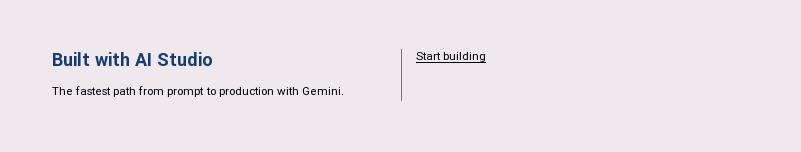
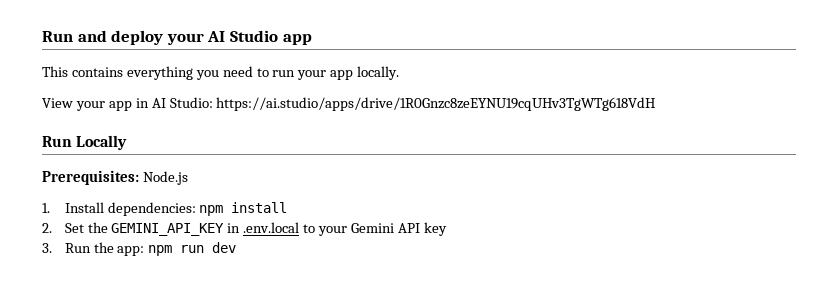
- Built with AI Studio
- The fastest path from prompt to production with Gemini.
- Start building
+ Run and deploy your AI Studio app
+ This contains everything you need to run your app locally.
+ View your app in AI Studio: https://ai.studio/apps/drive/1R0Gnzc8zeEYNU19cqUHv3TgWTg618VdH
+ Run Locally
+ Prerequisites: Node.js
+ 1. Install dependencies: npm install
+ 2. Set the GEMINI_API_KEY in .env.local to your Gemini API key
+ 3. Run the app: npm run dev

